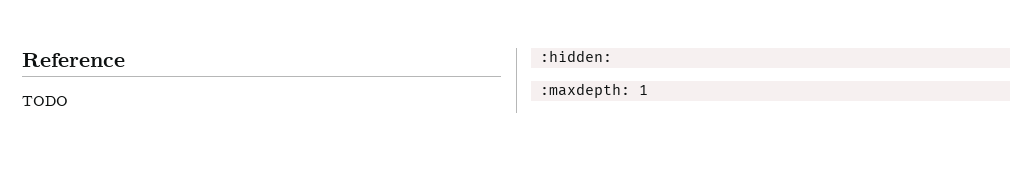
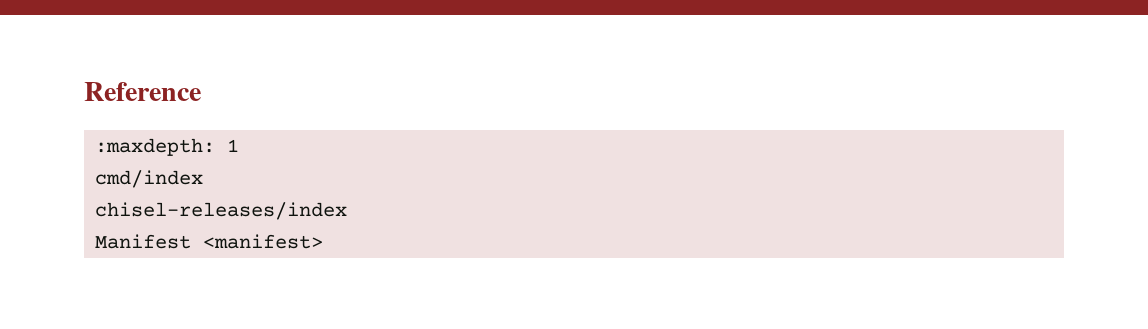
- TODO
- :hidden:
+ cmd/index
+ chisel-releases/index
+ Manifest <manifest>

